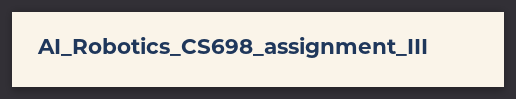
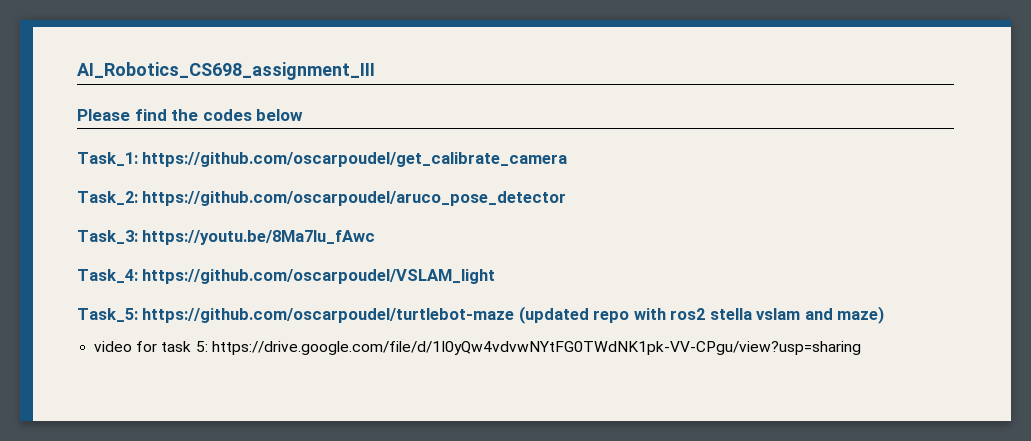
+ Please find the codes below
+ Task_1: https://github.com/oscarpoudel/get_calibrate_camera
+ Task_2: https://github.com/oscarpoudel/aruco_pose_detector
+ Task_3: https://youtu.be/8Ma7lu_fAwc
+ Task_4: https://github.com/oscarpoudel/VSLAM_light
+ Task_5: https://github.com/oscarpoudel/turtlebot-maze (updated repo with ros2 stella vslam and maze)
+ video for task 5: https://drive.google.com/file/d/1I0yQw4vdvwNYtFG0TWdNK1pk-VV-CPgu/view?usp=sharing

